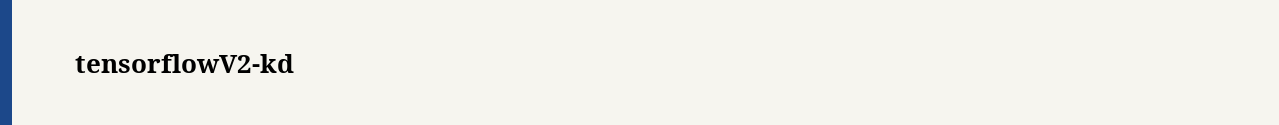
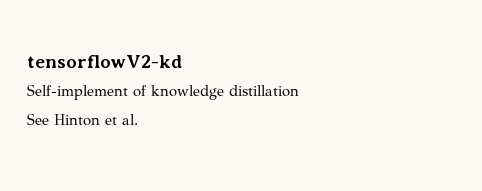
+ Self-implement of knowledge distillation
+ See Hinton et al.

